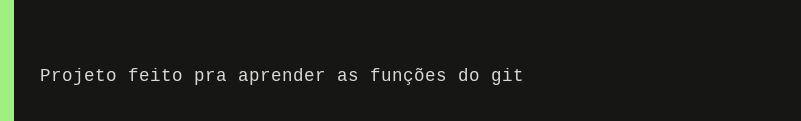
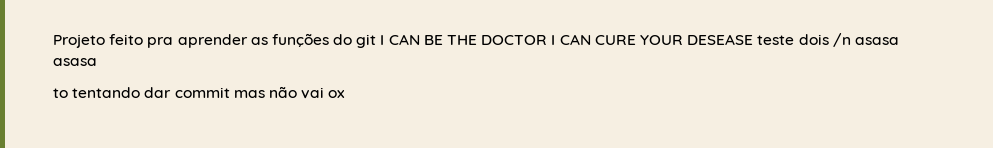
- Projeto feito pra aprender as funções do git
+ Projeto feito pra aprender as funções do git I CAN BE THE DOCTOR I CAN CURE YOUR DESEASE teste dois /n asasa asasa
+ to tentando dar commit mas não vai ox

